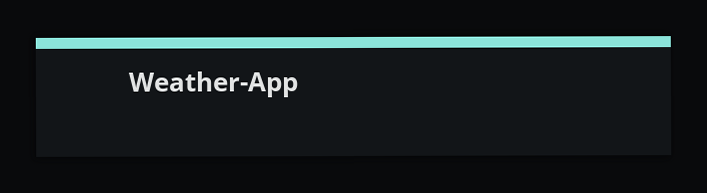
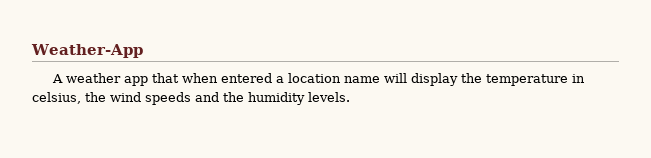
+ A weather app that when entered a location name will display the temperature in celsius, the wind speeds and the humidity levels.

